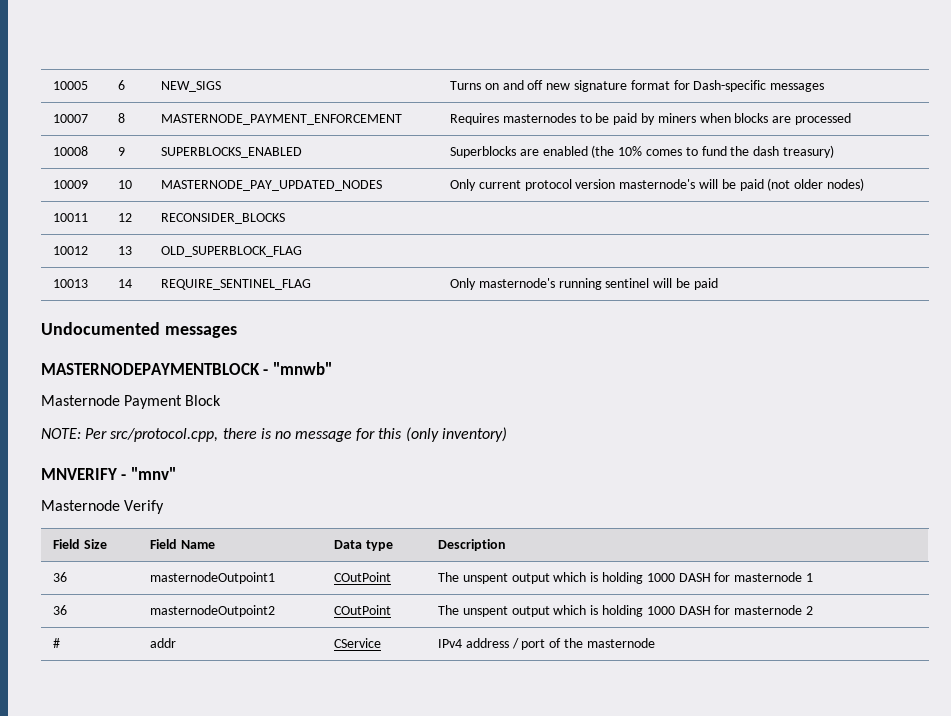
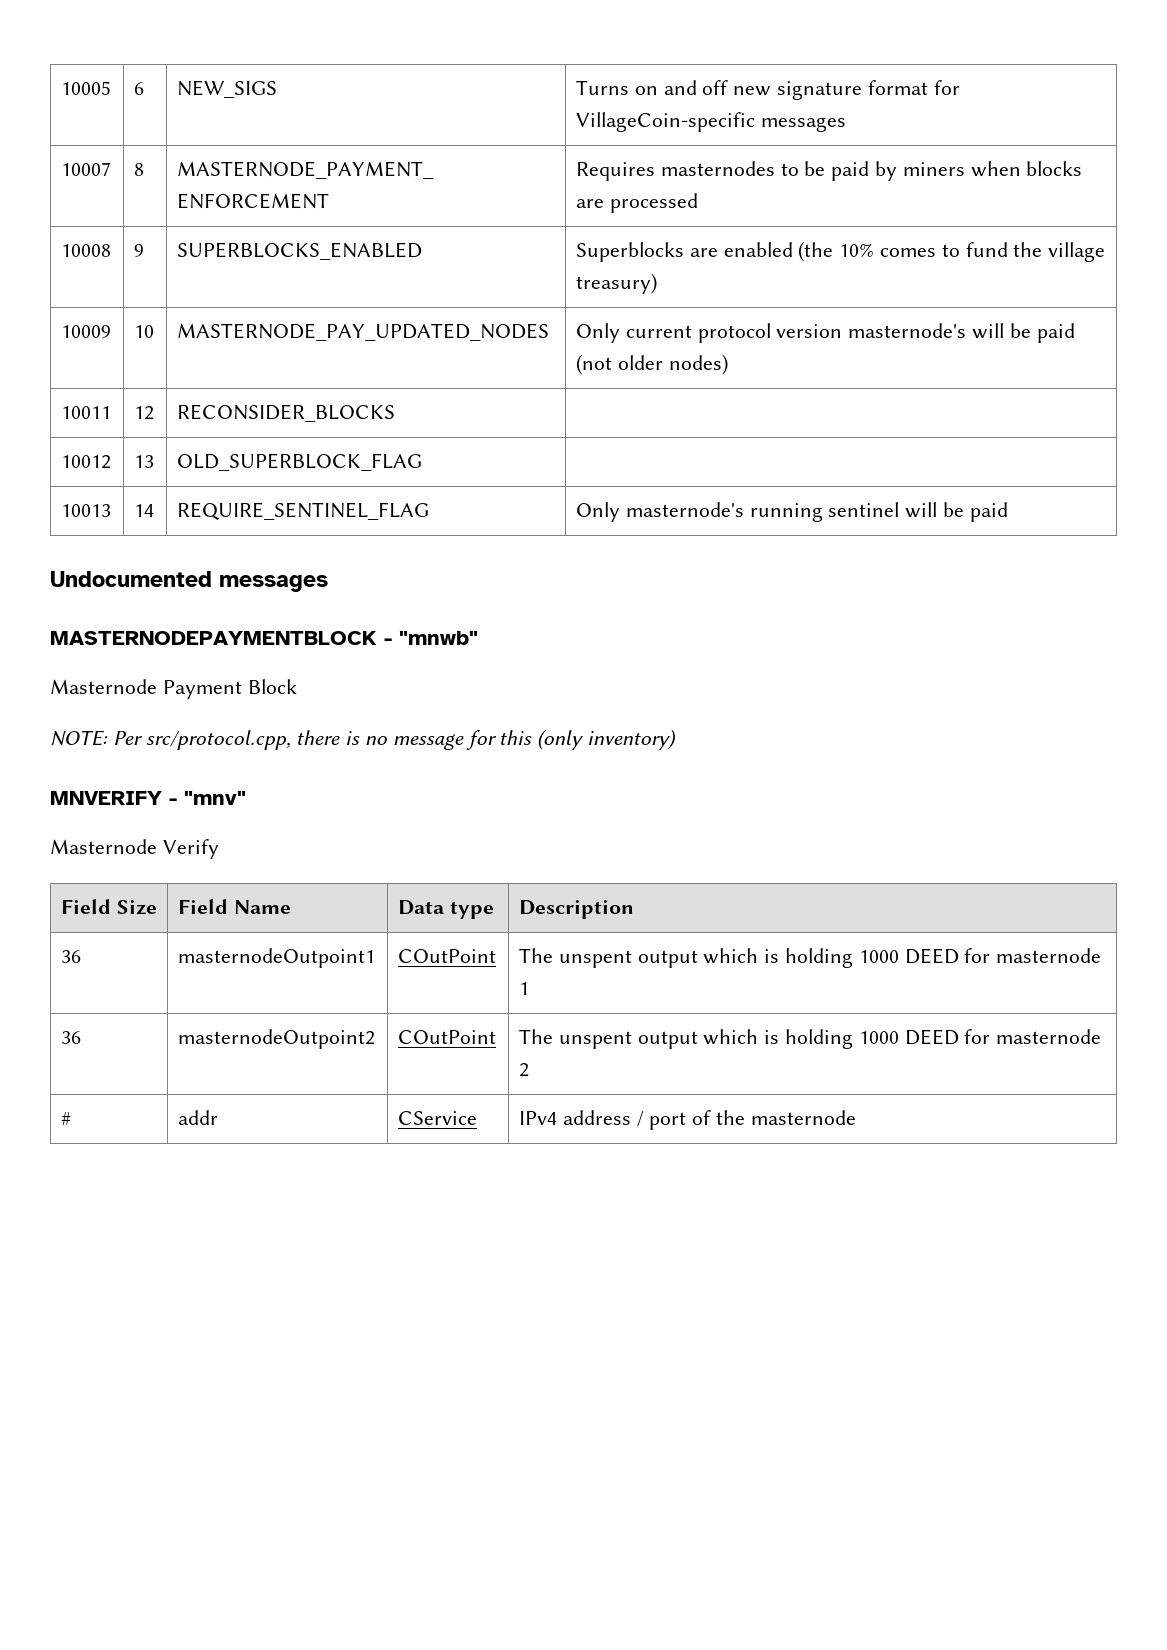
- 10005 | 6 | NEW_SIGS | Turns on and off new signature format for Dash-specific messages
+ 10005 | 6 | NEW_SIGS | Turns on and off new signature format for VillageCoin-specific messages
- 10008 | 9 | SUPERBLOCKS_ENABLED | Superblocks are enabled (the 10% comes to fund the dash treasury)
+ 10008 | 9 | SUPERBLOCKS_ENABLED | Superblocks are enabled (the 10% comes to fund the village treasury)
- 36 | masternodeOutpoint1 | COutPoint | The unspent output which is holding 1000 DASH for masternode 1
+ 36 | masternodeOutpoint1 | COutPoint | The unspent output which is holding 1000 DEED for masternode 1
- 36 | masternodeOutpoint2 | COutPoint | The unspent output which is holding 1000 DASH for masternode 2
+ 36 | masternodeOutpoint2 | COutPoint | The unspent output which is holding 1000 DEED for masternode 2

